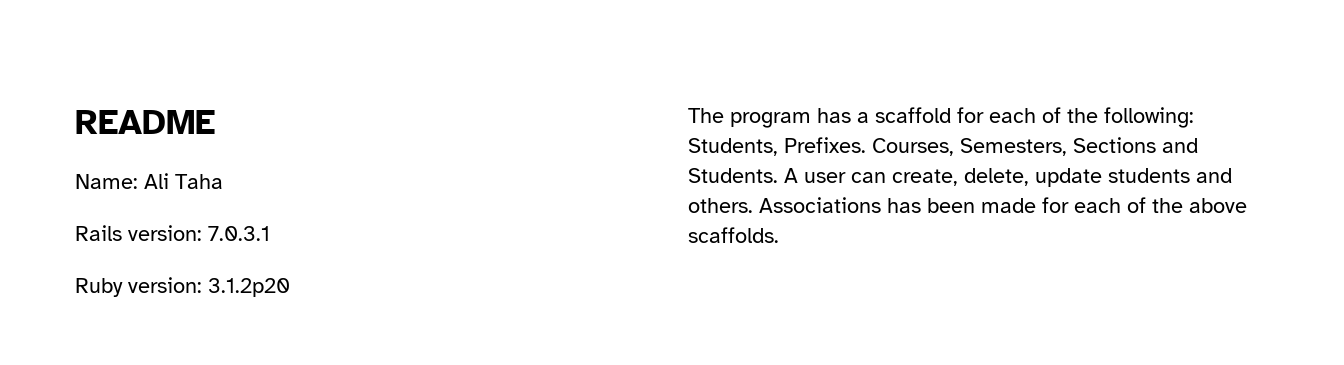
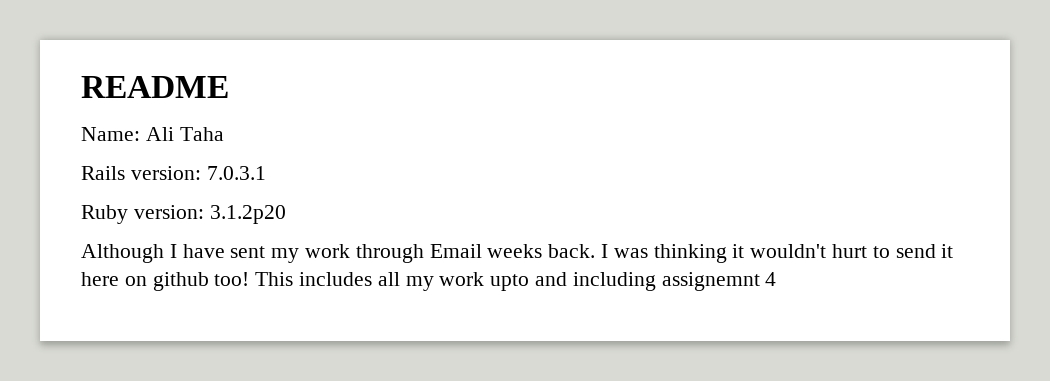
- The program has a scaffold for each of the following: Students, Prefixes. Courses, Semesters, Sections and Students. A user can create, delete, update students and others. Associations has been made for each of the above scaffolds.
+ Although I have sent my work through Email weeks back. I was thinking it wouldn't hurt to send it here on github too! This includes all my work upto and including assignemnt 4

